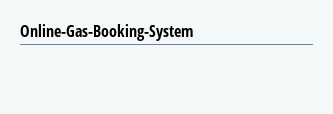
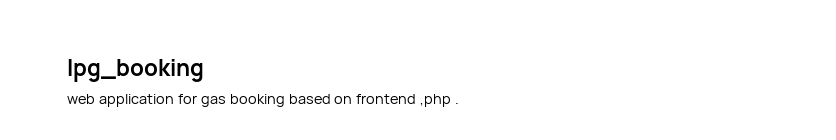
- Online-Gas-Booking-System
+ lpg_booking
+ web application for gas booking based on frontend ,php .

